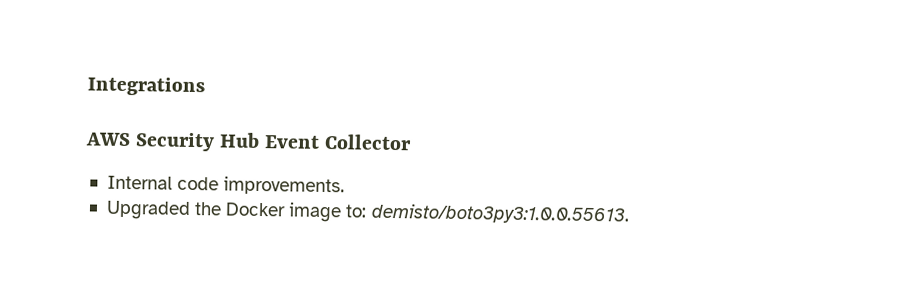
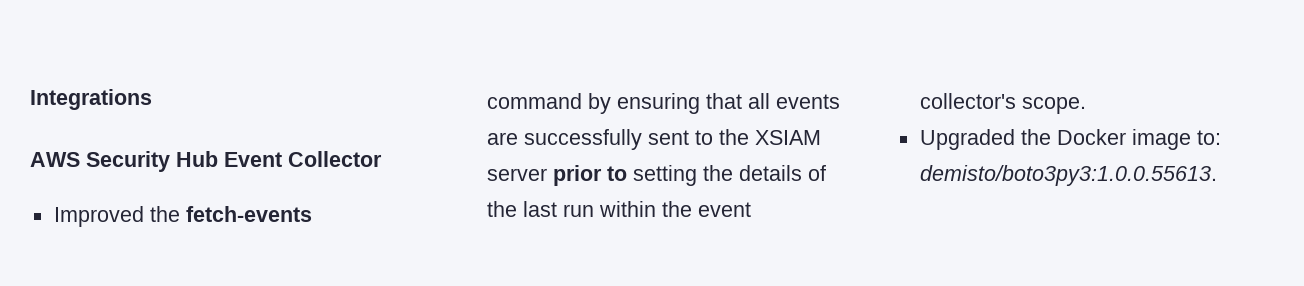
- Internal code improvements.
+ Improved the fetch-events command by ensuring that all events are successfully sent to the XSIAM server prior to setting the details of the last run within the event collector's scope.

